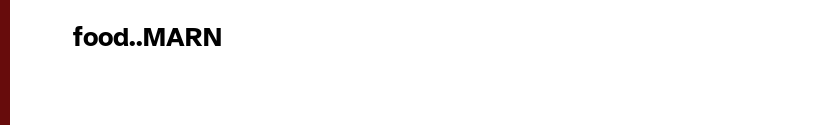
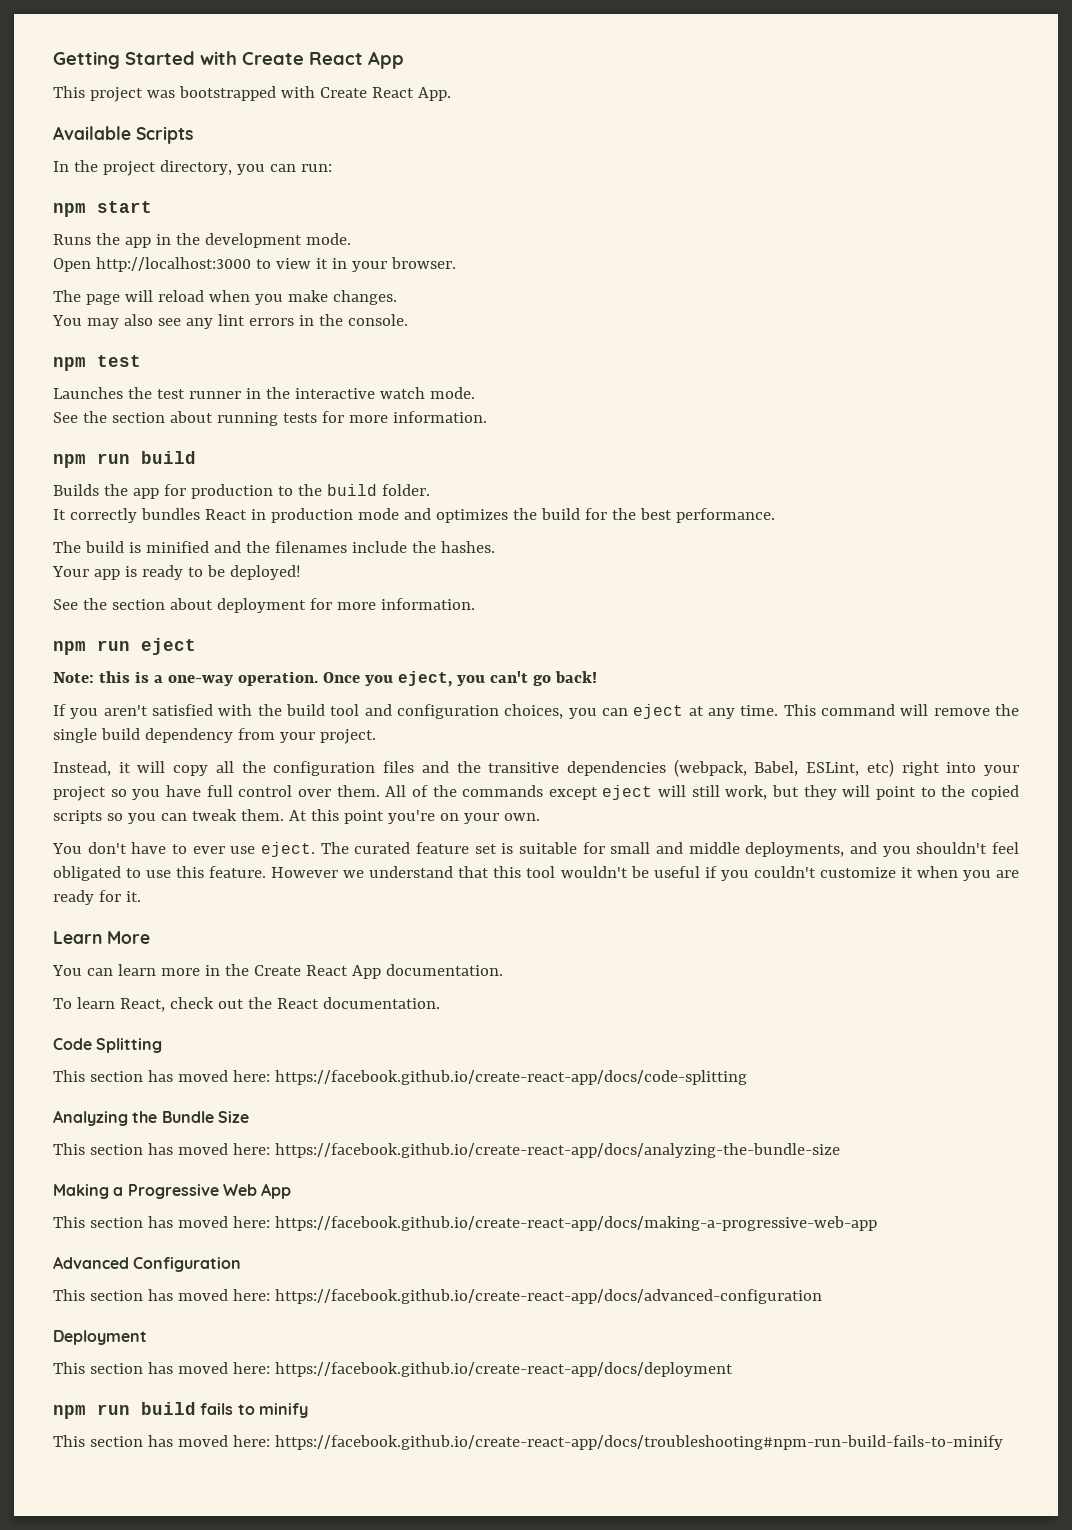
- food..MARN
+ Getting Started with Create React App
+ This project was bootstrapped with Create React App.
+ Available Scripts
+ In the project directory, you can run:
+ npm start
+ Runs the app in the development mode.
+ Open http://localhost:3000 to view it in your browser.
+ The page will reload when you make changes.
+ You may also see any lint errors in the console.
+ npm test
+ Launches the test runner in the interactive watch mode.
+ See the section about running tests for more information.
+ npm run build
+ Builds the app for production to the build folder.
+ It correctly bundles React in production mode and optimizes the build for the best performance.
+ The build is minified and the filenames include the hashes.
+ Your app is ready to be deployed!
+ See the section about deployment for more information.
+ npm run eject
+ Note: this is a one-way operation. Once you eject, you can't go back!
+ If you aren't satisfied with the build tool and configuration choices, you can eject at any time. This command will remove the single build dependency from your project.
+ Instead, it will copy all the configuration files and the transitive dependencies (webpack, Babel, ESLint, etc) right into your project so you have full control over them. All of the commands except eject will still work, but they will point to the copied scripts so you can tweak them. At this point you're on your own.
+ You don't have to ever use eject. The curated feature set is suitable for small and middle deployments, and you shouldn't feel obligated to use this feature. However we understand that this tool wouldn't be useful if you couldn't customize it when you are ready for it.
+ Learn More
+ You can learn more in the Create React App documentation.
+ To learn React, check out the React documentation.
+ Code Splitting
+ This section has moved here: https://facebook.github.io/create-react-app/docs/code-splitting
+ Analyzing the Bundle Size
+ This section has moved here: https://facebook.github.io/create-react-app/docs/analyzing-the-bundle-size
+ Making a Progressive Web App
+ This section has moved here: https://facebook.github.io/create-react-app/docs/making-a-progressive-web-app
+ Advanced Configuration
+ This section has moved here: https://facebook.github.io/create-react-app/docs/advanced-configuration
+ Deployment
+ This section has moved here: https://facebook.github.io/create-react-app/docs/deployment
+ npm run build fails to minify
+ This section has moved here: https://facebook.github.io/create-react-app/docs/troubleshooting#npm-run-build-fails-to-minify

